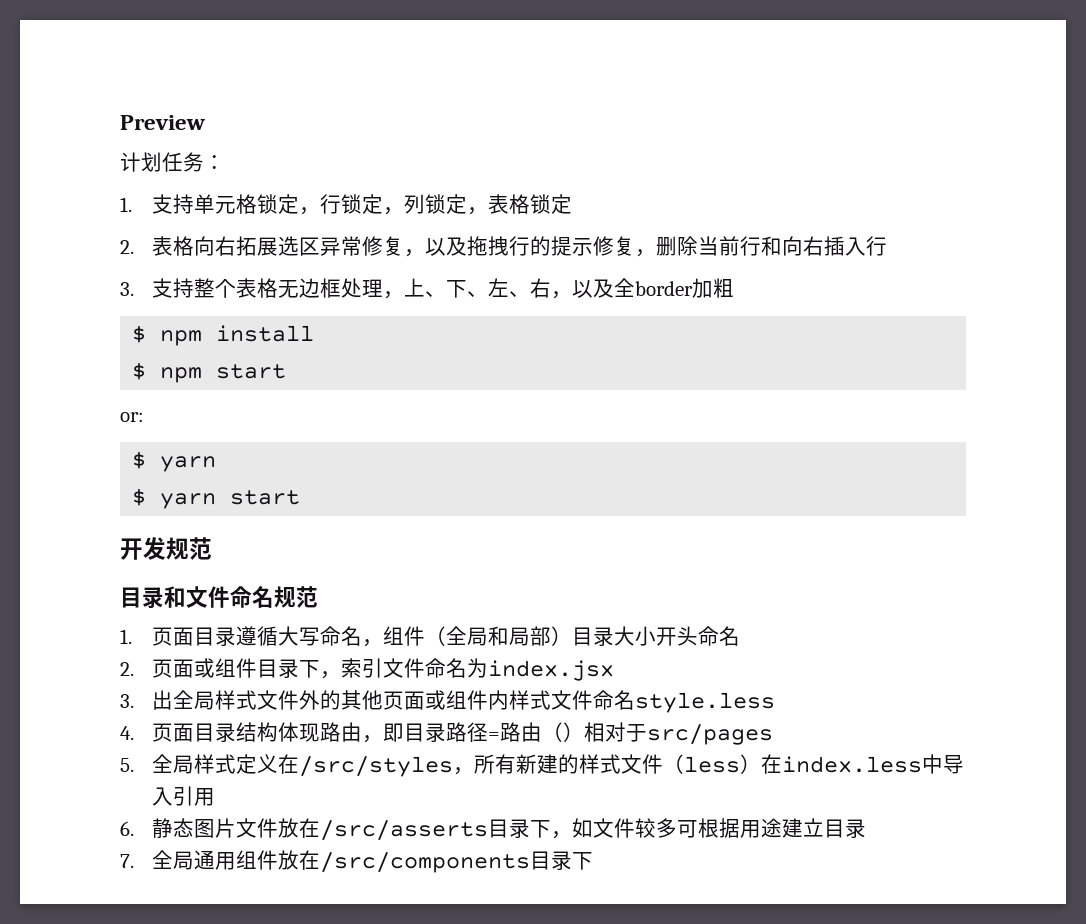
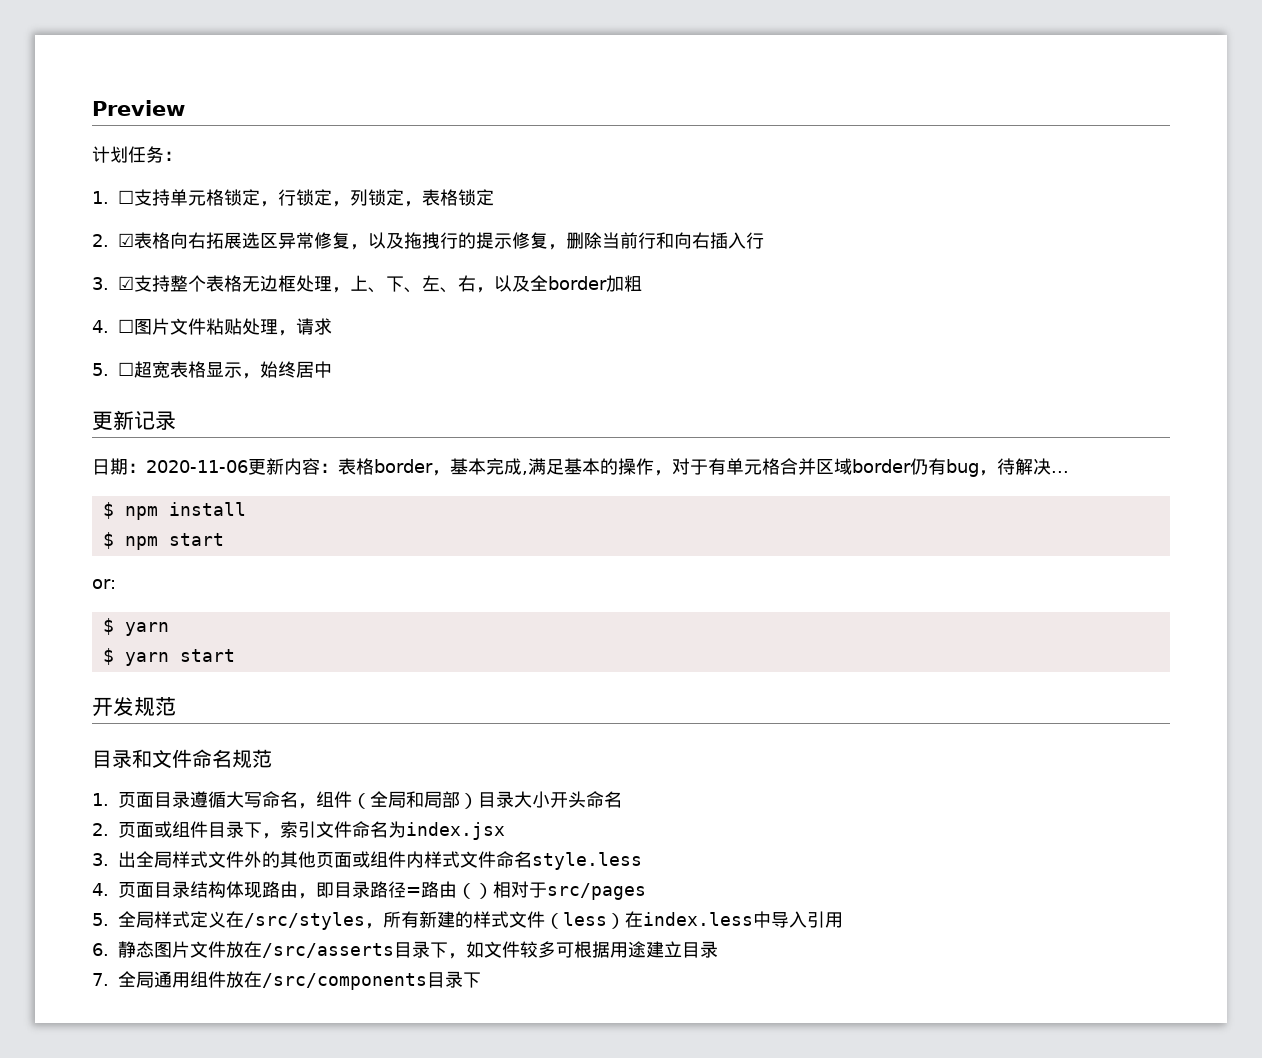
- 1.支持单元格锁定，行锁定，列锁定，表格锁定
+ 1. ☐支持单元格锁定，行锁定，列锁定，表格锁定
- 2.表格向右拓展选区异常修复，以及拖拽行的提示修复，删除当前行和向右插入行
+ 2. ☑表格向右拓展选区异常修复，以及拖拽行的提示修复，删除当前行和向右插入行
- 3.支持整个表格无边框处理，上、下、左、右，以及全border加粗
+ 3. ☑支持整个表格无边框处理，上、下、左、右，以及全border加粗
+ 4. ☐图片文件粘贴处理，请求
+ 5. ☐超宽表格显示，始终居中
+ 更新记录
+ 日期：2020-11-06更新内容：表格border，基本完成,满足基本的操作，对于有单元格合并区域border仍有bug，待解决...

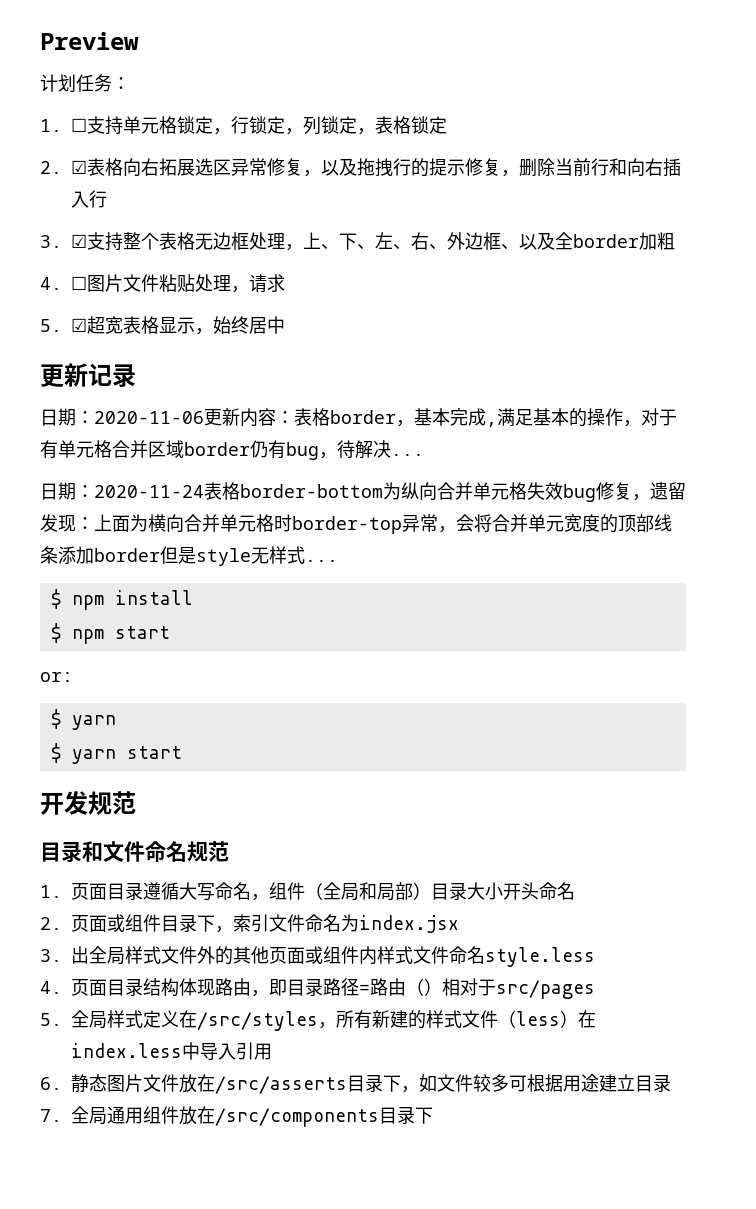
- 3. ☑支持整个表格无边框处理，上、下、左、右，以及全border加粗
+ 3. ☑支持整个表格无边框处理，上、下、左、右、外边框、以及全border加粗
- 5. ☐超宽表格显示，始终居中
+ 5. ☑超宽表格显示，始终居中
+ 日期：2020-11-24表格border-bottom为纵向合并单元格失效bug修复，遗留发现：上面为横向合并单元格时border-top异常，会将合并单元宽度的顶部线条添加border但是style无样式...

